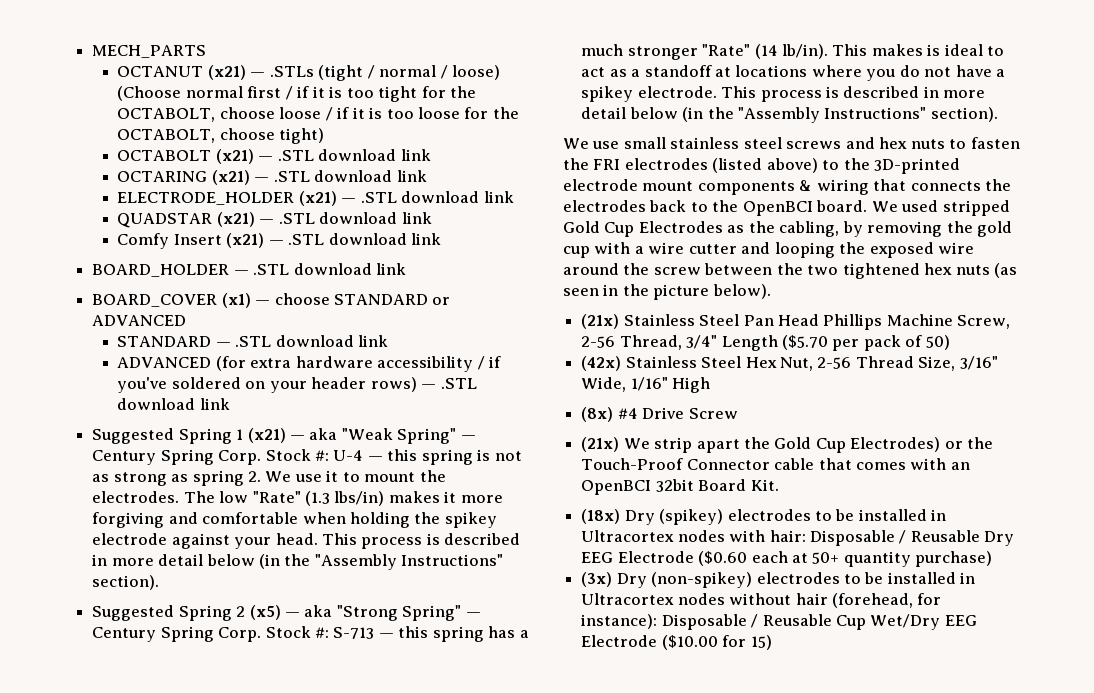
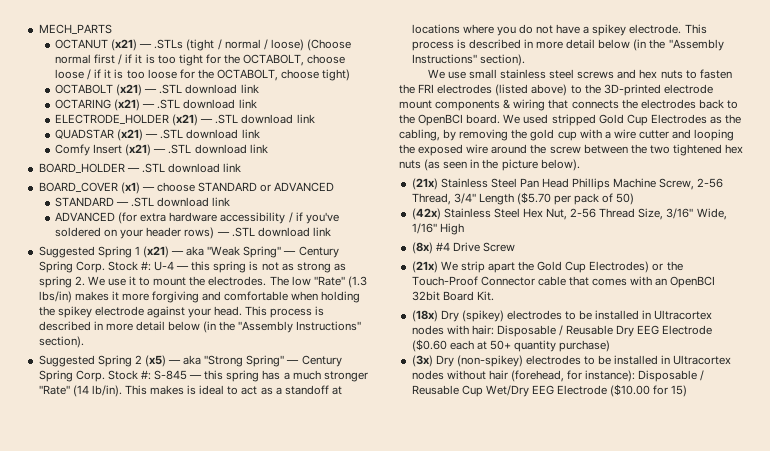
- Stock #: S-713 — this spring has a much stronger "Rate" (14 lb/in).
+ Stock #: S-845 — this spring has a much stronger "Rate" (14 lb/in).

